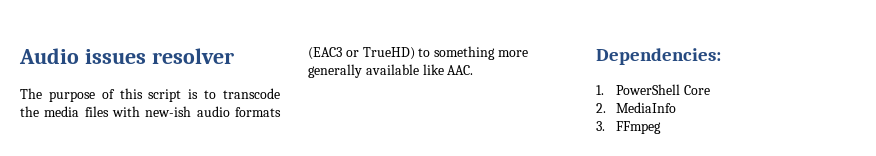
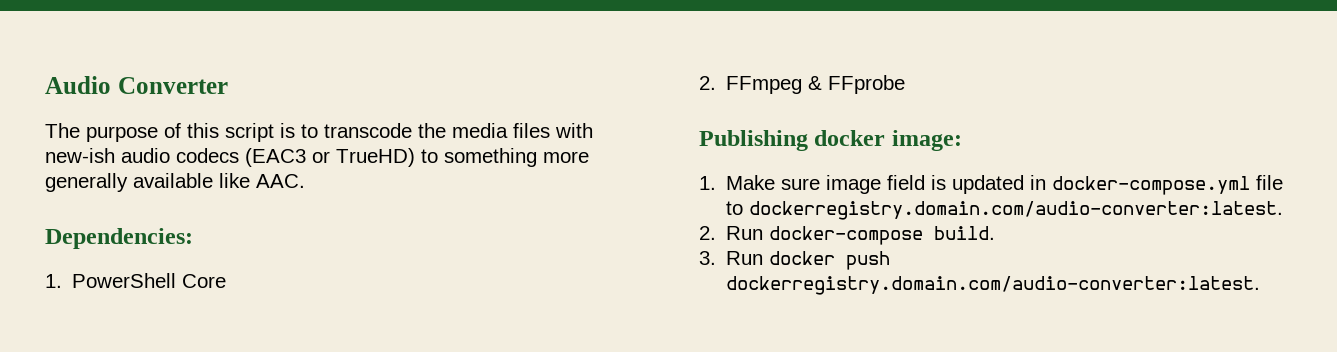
- Audio issues resolver
+ Audio Converter
- The purpose of this script is to transcode the media files with new-ish audio formats (EAC3 or TrueHD) to something more generally available like AAC.
+ The purpose of this script is to transcode the media files with new-ish audio codecs (EAC3 or TrueHD) to something more generally available like AAC.
- 2. MediaInfo
- 3. FFmpeg
+ 2. FFmpeg & FFprobe
+ Publishing docker image:
+ 1. Make sure image field is updated in docker-compose.yml file to dockerregistry.domain.com/audio-converter:latest.
+ 2. Run docker-compose build.
+ 3. Run docker push dockerregistry.domain.com/audio-converter:latest.

